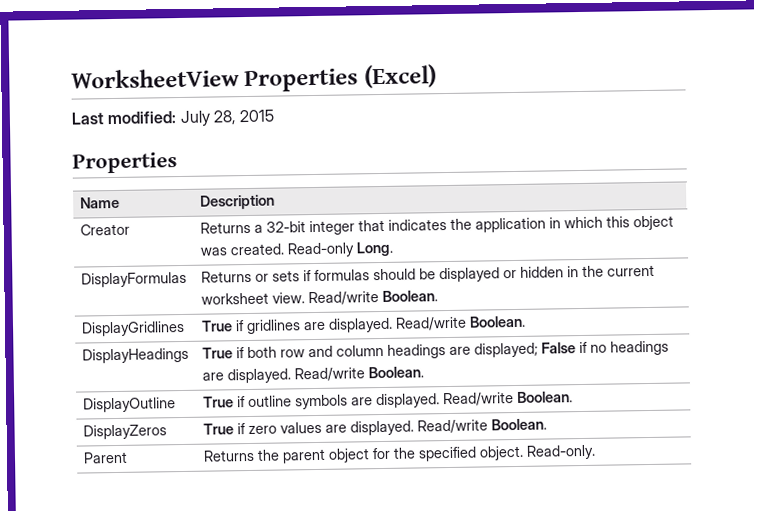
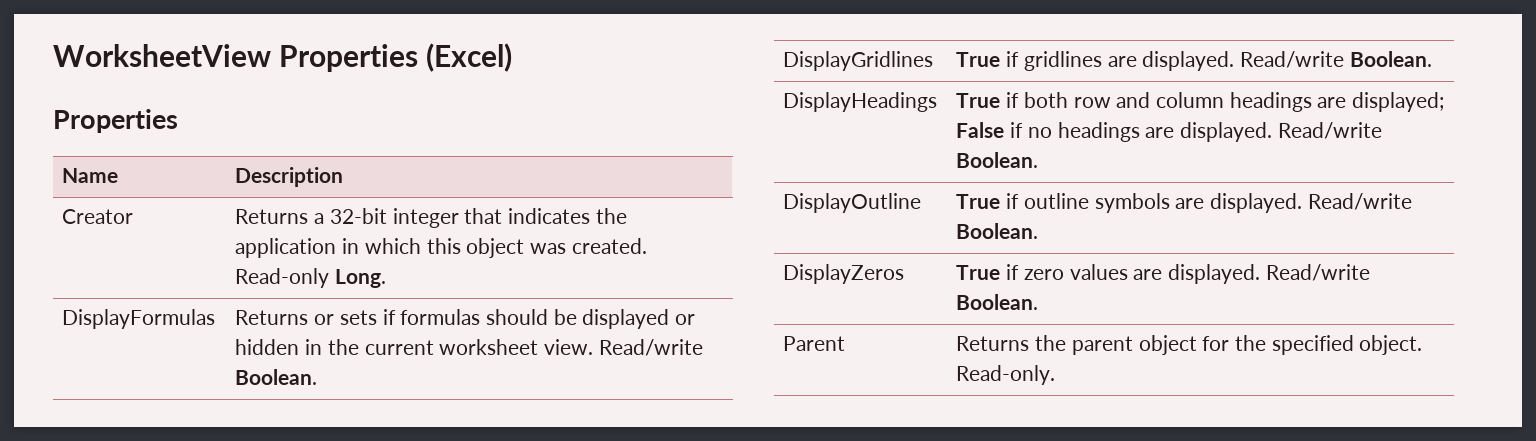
- Last modified: July 28, 2015

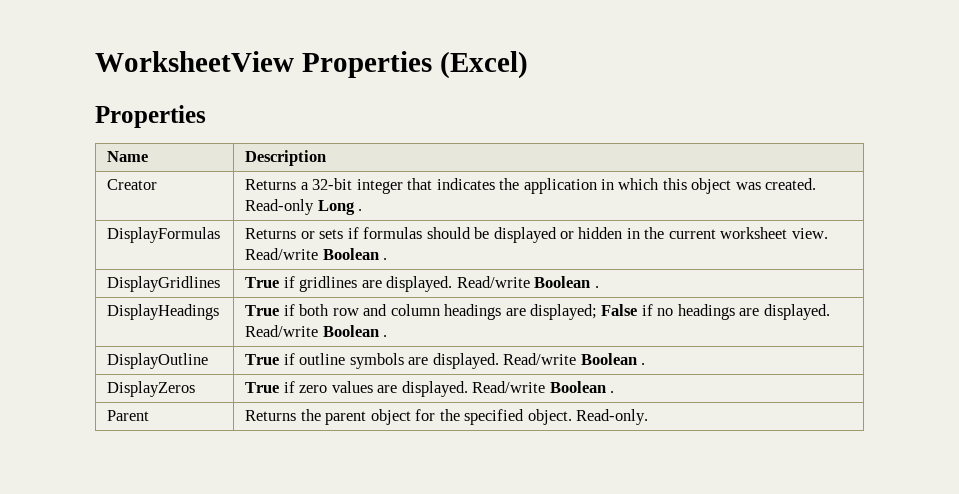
- Creator | Returns a 32-bit integer that indicates the application in which this object was created. Read-only Long.
+ Creator | Returns a 32-bit integer that indicates the application in which this object was created. Read-only Long .
- DisplayFormulas | Returns or sets if formulas should be displayed or hidden in the current worksheet view. Read/write Boolean.
+ DisplayFormulas | Returns or sets if formulas should be displayed or hidden in the current worksheet view. Read/write Boolean .
- DisplayGridlines | True if gridlines are displayed. Read/write Boolean.
+ DisplayGridlines | True if gridlines are displayed. Read/write Boolean .
- DisplayHeadings | True if both row and column headings are displayed; False if no headings are displayed. Read/write Boolean.
+ DisplayHeadings | True if both row and column headings are displayed; False if no headings are displayed. Read/write Boolean .
- DisplayOutline | True if outline symbols are displayed. Read/write Boolean.
+ DisplayOutline | True if outline symbols are displayed. Read/write Boolean .
- DisplayZeros | True if zero values are displayed. Read/write Boolean.
+ DisplayZeros | True if zero values are displayed. Read/write Boolean .

